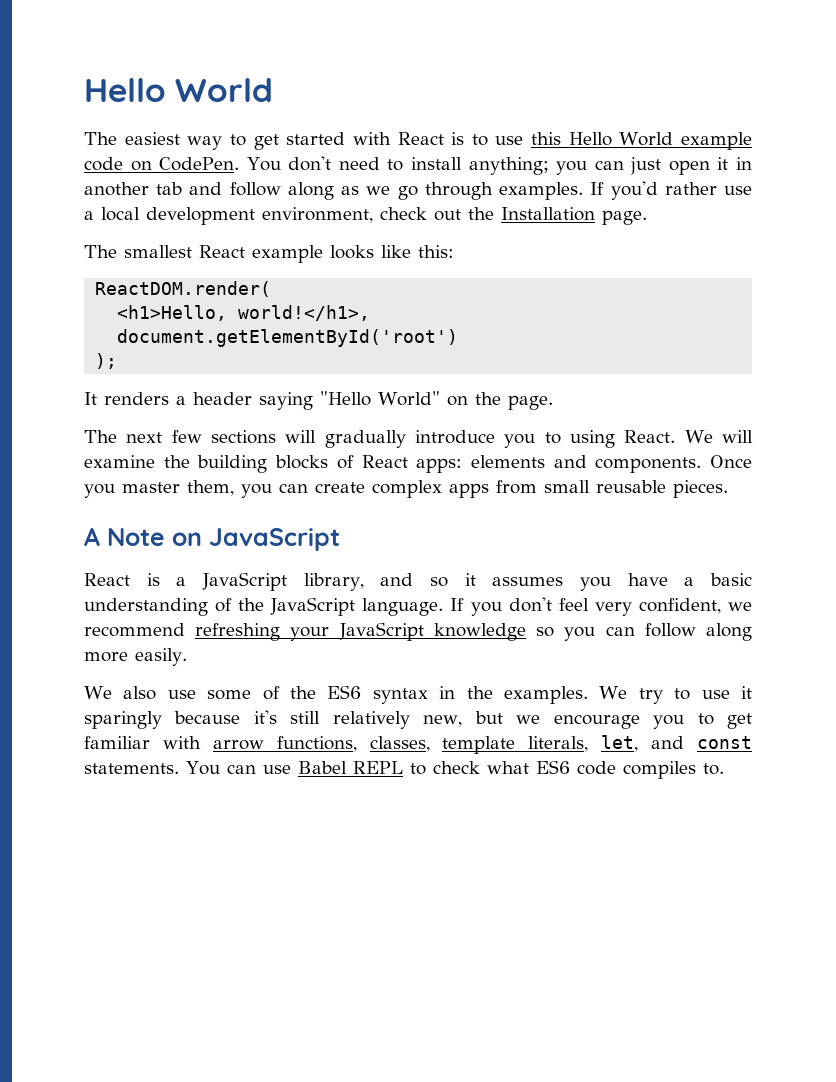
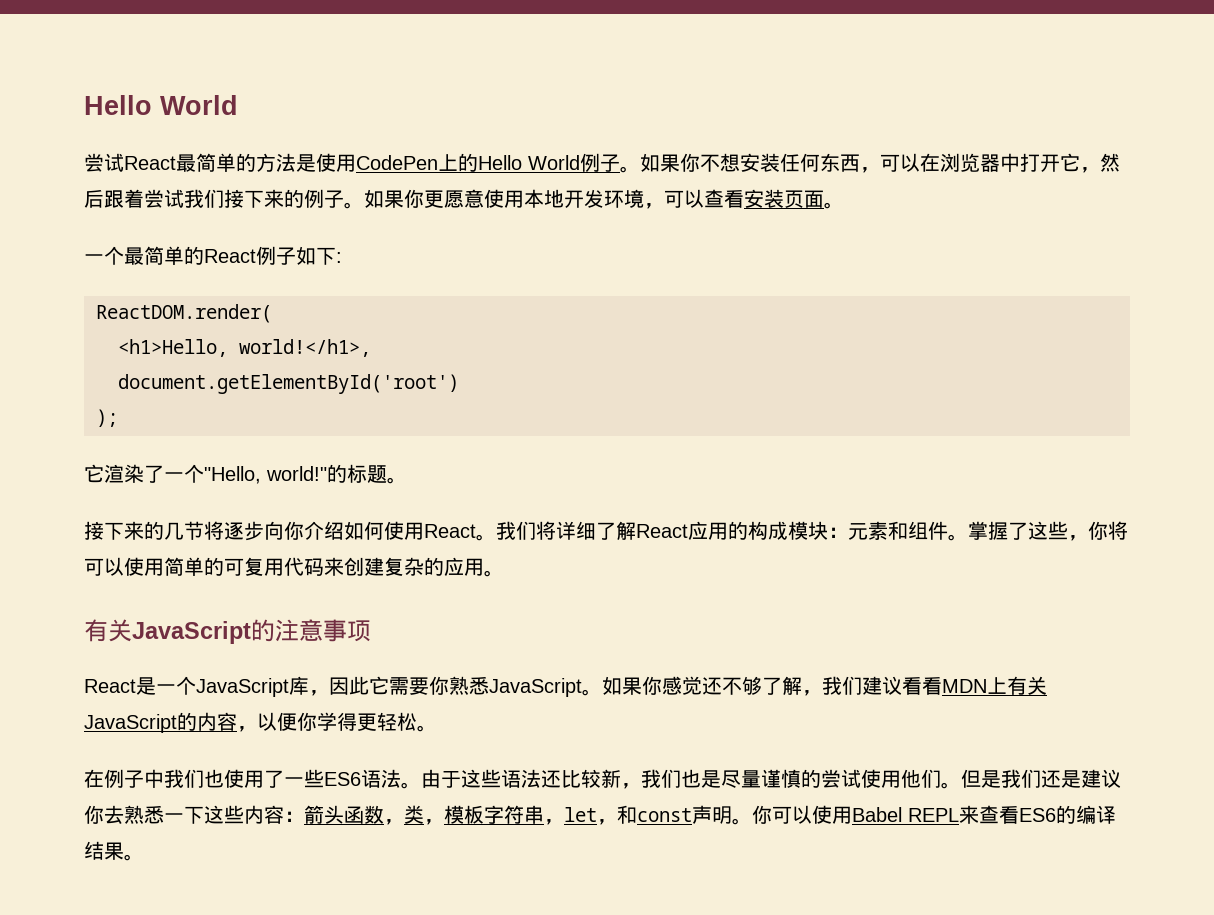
- The easiest way to get started with React is to use this Hello World example code on CodePen. You don't need to install anything; you can just open it in another tab and follow along as we go through examples. If you'd rather use a local development environment, check out the Installation page.
- The smallest React example looks like this:
+ 尝试React最简单的方法是使用CodePen上的Hello World例子。如果你不想安装任何东西，可以在浏览器中打开它，然后跟着尝试我们接下来的例子。如果你更愿意使用本地开发环境，可以查看安装页面。
+ 一个最简单的React例子如下:
- It renders a header saying "Hello World" on the page.
- The next few sections will gradually introduce you to using React. We will examine the building blocks of React apps: elements and components. Once you master them, you can create complex apps from small reusable pieces.
- A Note on JavaScript
- React is a JavaScript library, and so it assumes you have a basic understanding of the JavaScript language. If you don't feel very confident, we recommend refreshing your JavaScript knowledge so you can follow along more easily.
- We also use some of the ES6 syntax in the examples. We try to use it sparingly because it's still relatively new, but we encourage you to get familiar with arrow functions, classes, template literals, let, and const statements. You can use Babel REPL to check what ES6 code compiles to.
+ 它渲染了一个"Hello, world!"的标题。
+ 接下来的几节将逐步向你介绍如何使用React。我们将详细了解React应用的构成模块：元素和组件。掌握了这些，你将可以使用简单的可复用代码来创建复杂的应用。
+ 有关JavaScript的注意事项
+ React是一个JavaScript库，因此它需要你熟悉JavaScript。如果你感觉还不够了解，我们建议看看MDN上有关JavaScript的内容，以便你学得更轻松。
+ 在例子中我们也使用了一些ES6语法。由于这些语法还比较新，我们也是尽量谨慎的尝试使用他们。但是我们还是建议你去熟悉一下这些内容：箭头函数，类，模板字符串，let，和const声明。你可以使用Babel REPL来查看ES6的编译结果。

